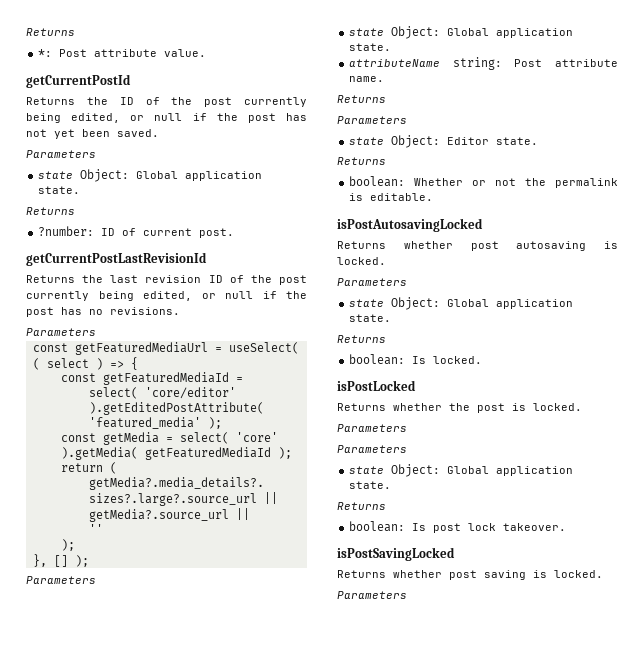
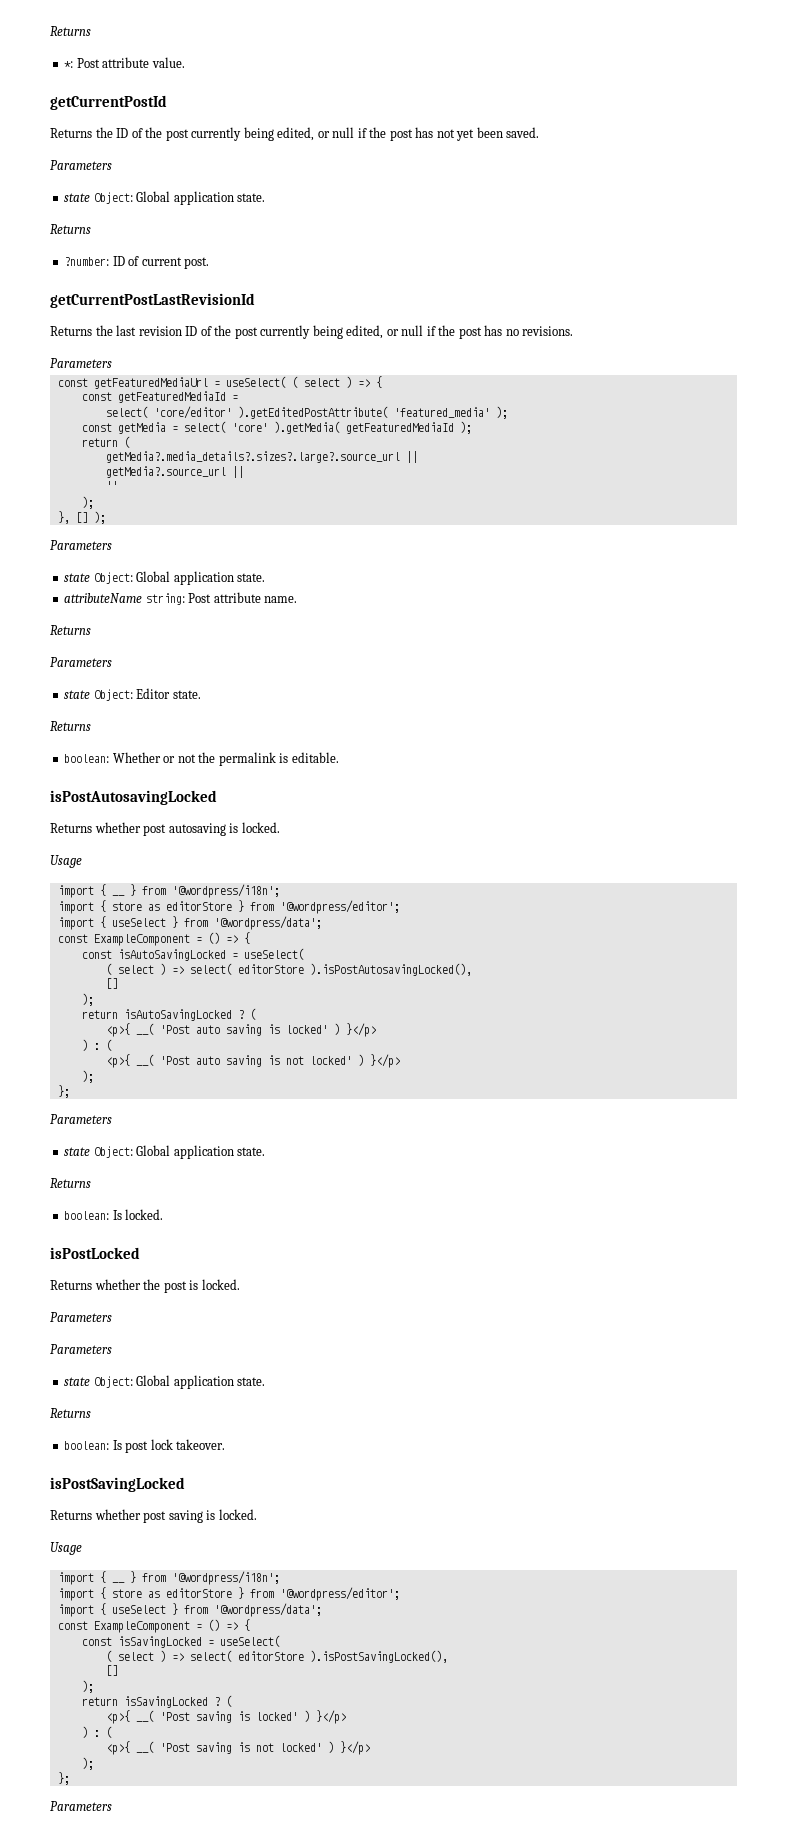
  Returns whether post autosaving is locked.
+ Usage
+ import { __ } from '@wordpress/i18n';
+ import { store as editorStore } from '@wordpress/editor';
+ import { useSelect } from '@wordpress/data';
+ const ExampleComponent = () => {
+ const isAutoSavingLocked = useSelect(
+ ( select ) => select( editorStore ).isPostAutosavingLocked(),
+ []
+ );
+ return isAutoSavingLocked ? (
+ <p>{ __( 'Post auto saving is locked' ) }</p>
+ ) : (
+ <p>{ __( 'Post auto saving is not locked' ) }</p>
+ );
+ };
  Returns whether post saving is locked.
+ Usage
+ import { __ } from '@wordpress/i18n';
+ import { store as editorStore } from '@wordpress/editor';
+ import { useSelect } from '@wordpress/data';
+ const ExampleComponent = () => {
+ const isSavingLocked = useSelect(
+ ( select ) => select( editorStore ).isPostSavingLocked(),
+ []
+ );
+ return isSavingLocked ? (
+ <p>{ __( 'Post saving is locked' ) }</p>
+ ) : (
+ <p>{ __( 'Post saving is not locked' ) }</p>
+ );
+ };

